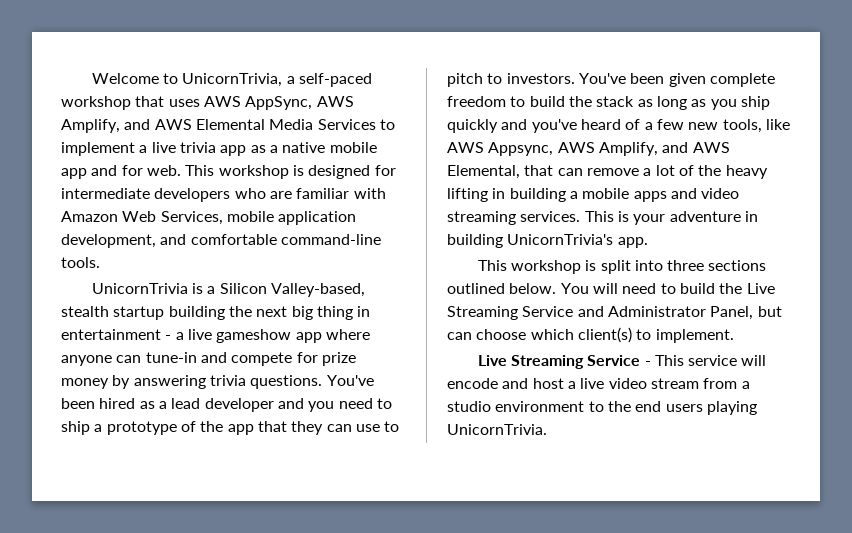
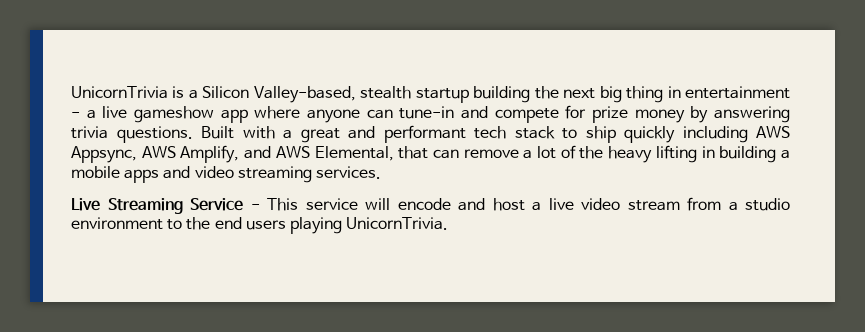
- Welcome to UnicornTrivia, a self-paced workshop that uses AWS AppSync, AWS Amplify, and AWS Elemental Media Services to implement a live trivia app as a native mobile app and for web. This workshop is designed for intermediate developers who are familiar with Amazon Web Services, mobile application development, and comfortable command-line tools.
- You've been hired as a lead developer and you need to ship a prototype of the app that they can use to pitch to investors. You've been given complete freedom to build the stack as long as you ship quickly and you've heard of a few new tools, like AWS Appsync, AWS Amplify, and AWS Elemental, that can remove a lot of the heavy lifting in building a mobile apps and video streaming services. This is your adventure in building UnicornTrivia's app.
- This workshop is split into three sections outlined below. You will need to build the Live Streaming Service and Administrator Panel, but can choose which client(s) to implement.
+ Built with a great and performant tech stack to ship quickly including AWS Appsync, AWS Amplify, and AWS Elemental, that can remove a lot of the heavy lifting in building a mobile apps and video streaming services.

